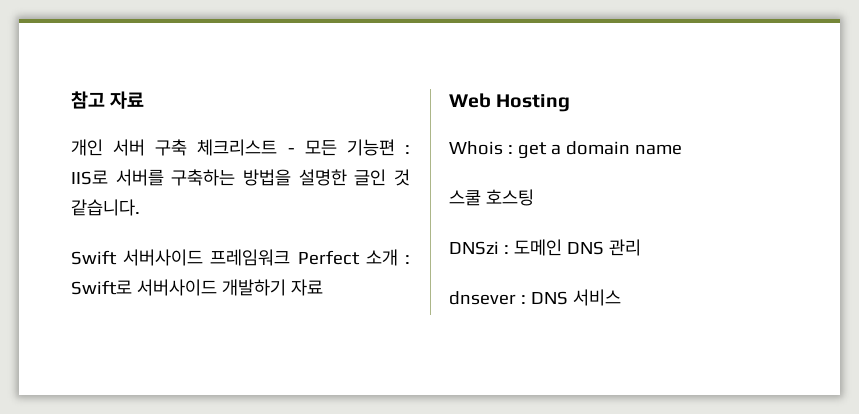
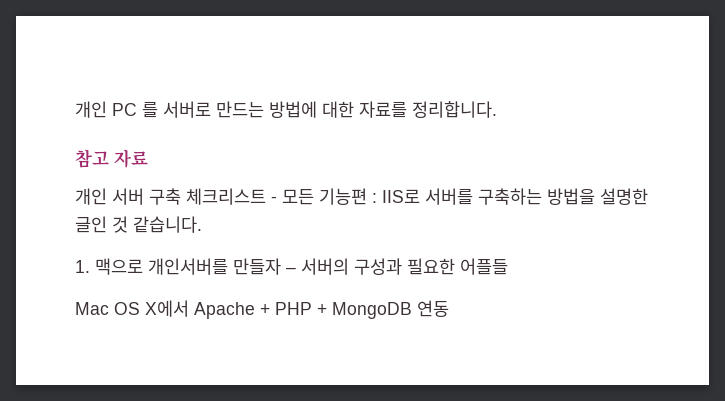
+ 개인 PC 를 서버로 만드는 방법에 대한 자료를 정리합니다.
- Swift 서버사이드 프레임워크 Perfect 소개 : Swift로 서버사이드 개발하기 자료
- Web Hosting
- Whois : get a domain name
- 스쿨 호스팅
- DNSzi : 도메인 DNS 관리
- dnsever : DNS 서비스
+ 1. 맥으로 개인서버를 만들자 – 서버의 구성과 필요한 어플들
+ Mac OS X에서 Apache + PHP + MongoDB 연동

